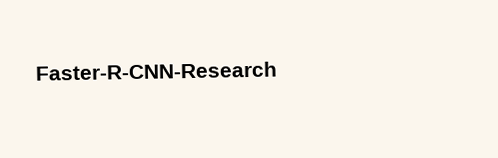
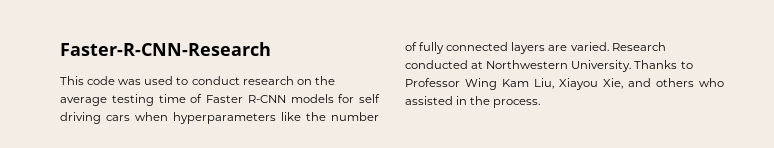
+ This code was used to conduct research on the average testing time of Faster R-CNN models for self driving cars when hyperparameters like the number of fully connected layers are varied. Research conducted at Northwestern University. Thanks to Professor Wing Kam Liu, Xiayou Xie, and others who assisted in the process.

